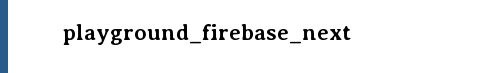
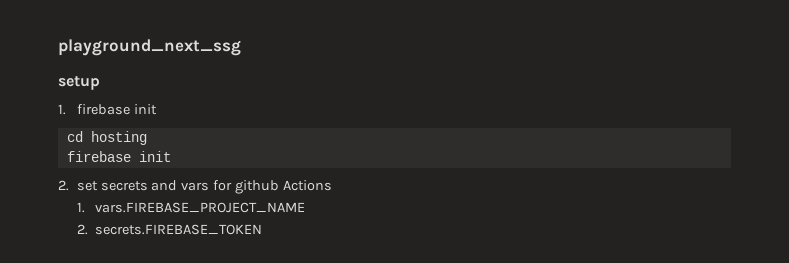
- playground_firebase_next
+ playground_next_ssg
+ setup
+ 1. firebase init
+ cd hosting
+ firebase init
+ 2. set secrets and vars for github Actions
+ 1. vars.FIREBASE_PROJECT_NAME
+ 2. secrets.FIREBASE_TOKEN

